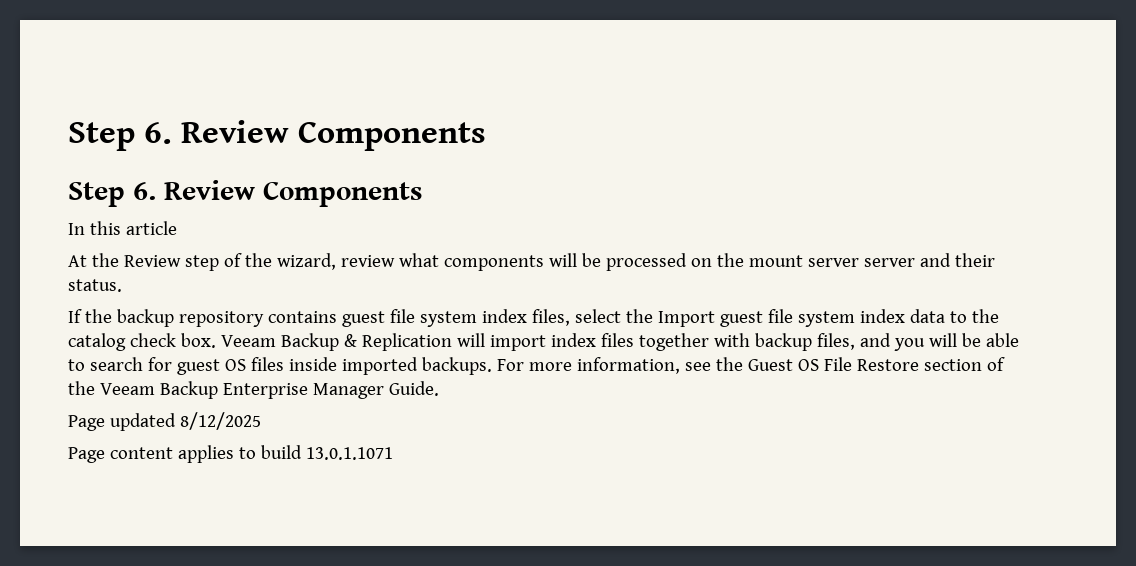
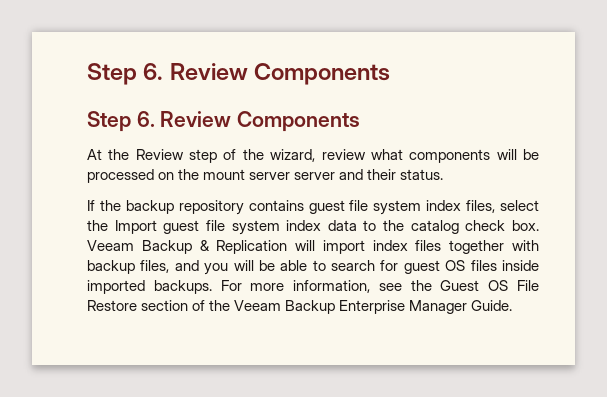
- In this article
- Page updated 8/12/2025
- Page content applies to build 13.0.1.1071

